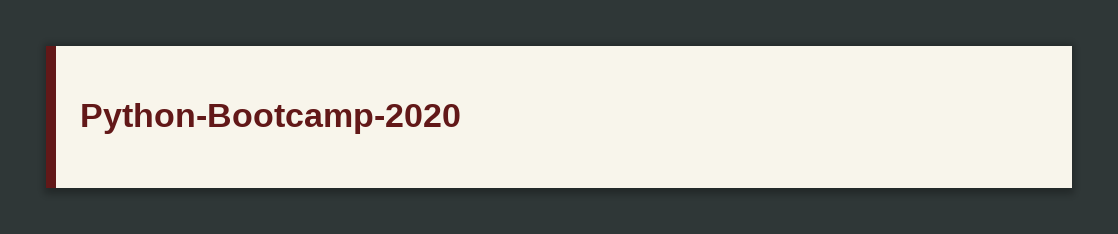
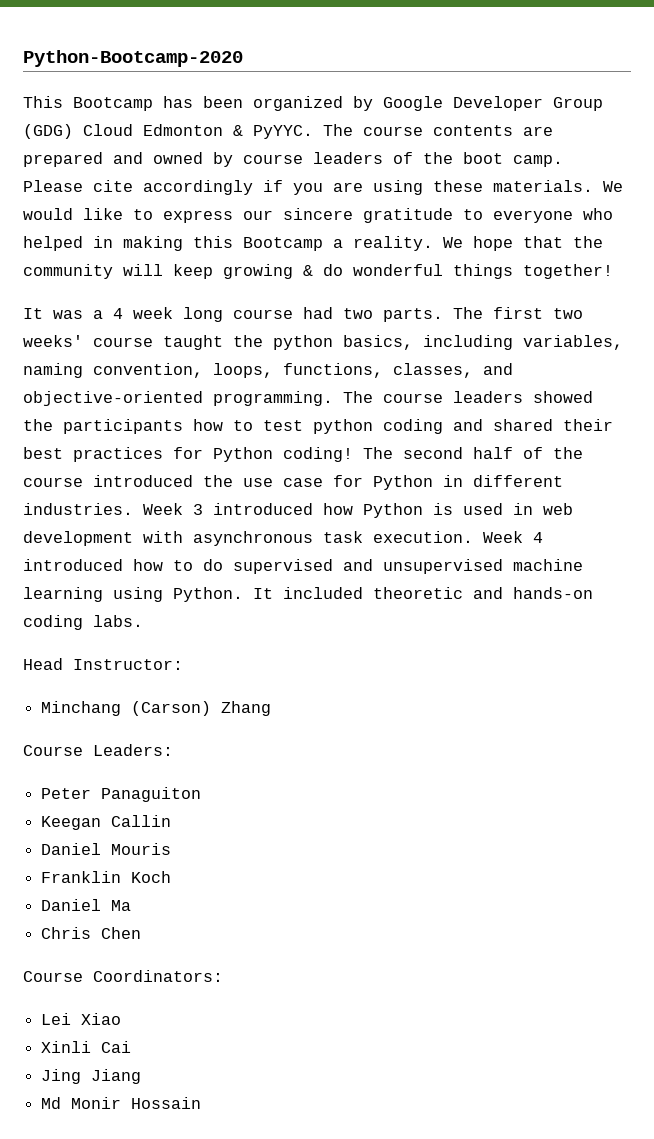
+ This Bootcamp has been organized by Google Developer Group (GDG) Cloud Edmonton & PyYYC. The course contents are prepared and owned by course leaders of the boot camp. Please cite accordingly if you are using these materials. We would like to express our sincere gratitude to everyone who helped in making this Bootcamp a reality. We hope that the community will keep growing & do wonderful things together!
+ It was a 4 week long course had two parts. The first two weeks' course taught the python basics, including variables, naming convention, loops, functions, classes, and objective-oriented programming. The course leaders showed the participants how to test python coding and shared their best practices for Python coding! The second half of the course introduced the use case for Python in different industries. Week 3 introduced how Python is used in web development with asynchronous task execution. Week 4 introduced how to do supervised and unsupervised machine learning using Python. It included theoretic and hands-on coding labs.
+ Head Instructor:
+ Minchang (Carson) Zhang
+ Course Leaders:
+ Peter Panaguiton
+ Keegan Callin
+ Daniel Mouris
+ Franklin Koch
+ Daniel Ma
+ Chris Chen
+ Course Coordinators:
+ Lei Xiao
+ Xinli Cai
+ Jing Jiang
+ Md Monir Hossain

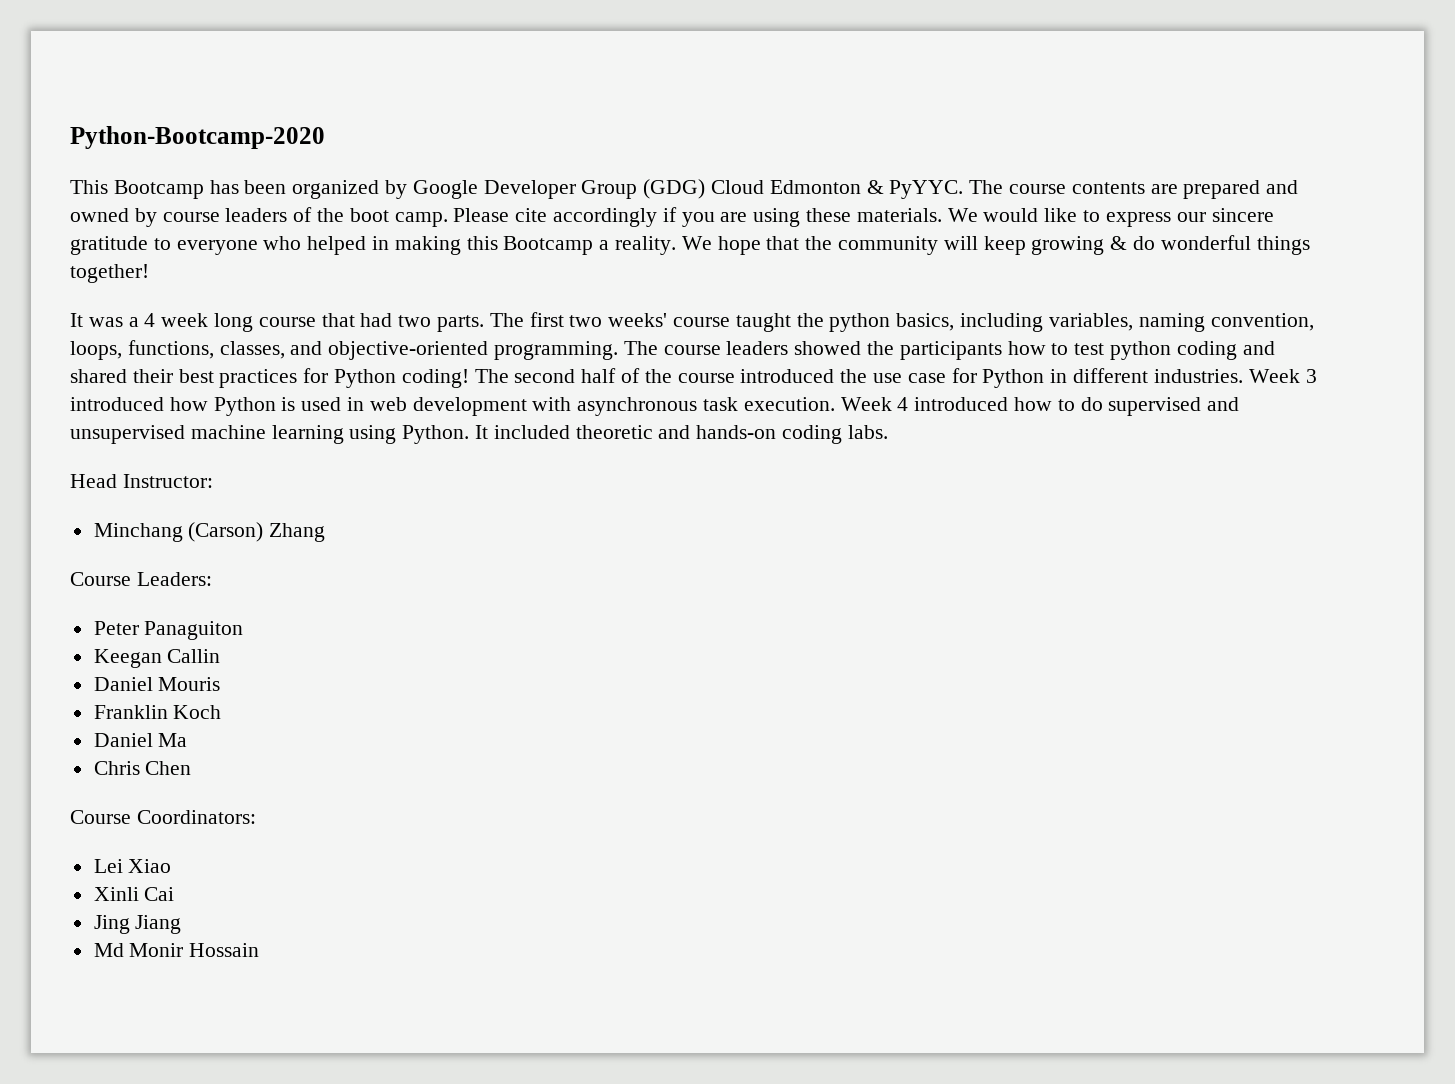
- It was a 4 week long course had two parts.
+ It was a 4 week long course that had two parts.

